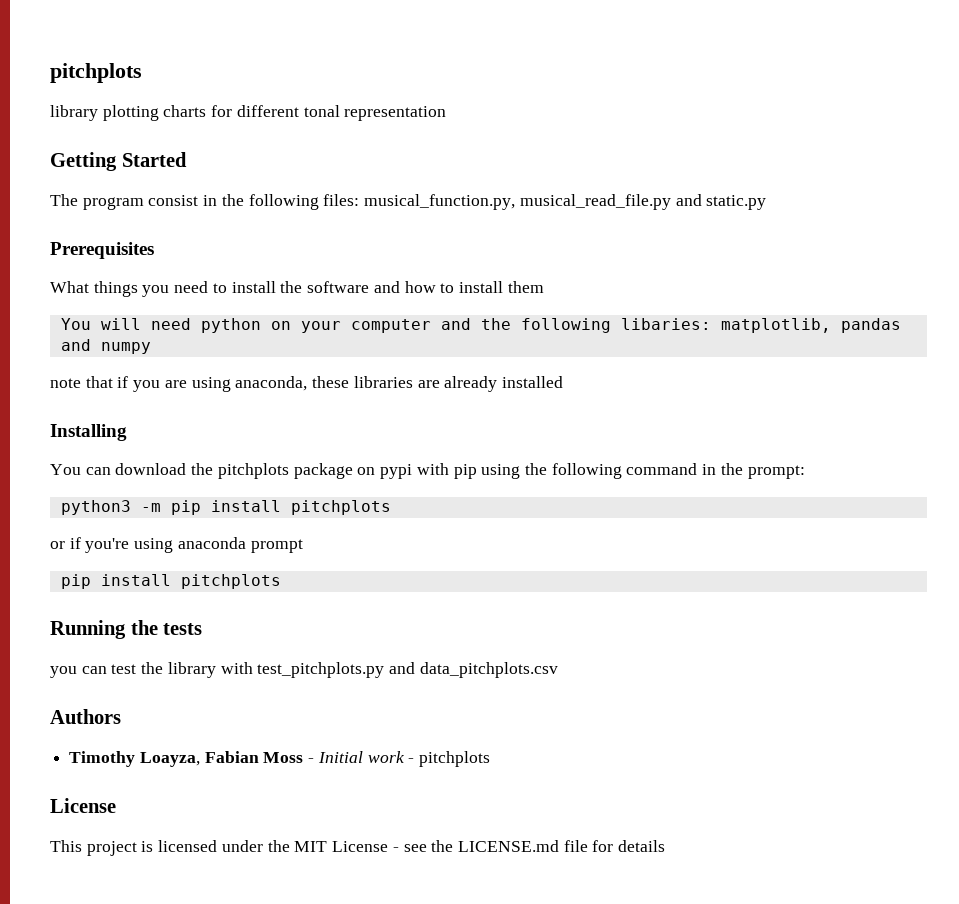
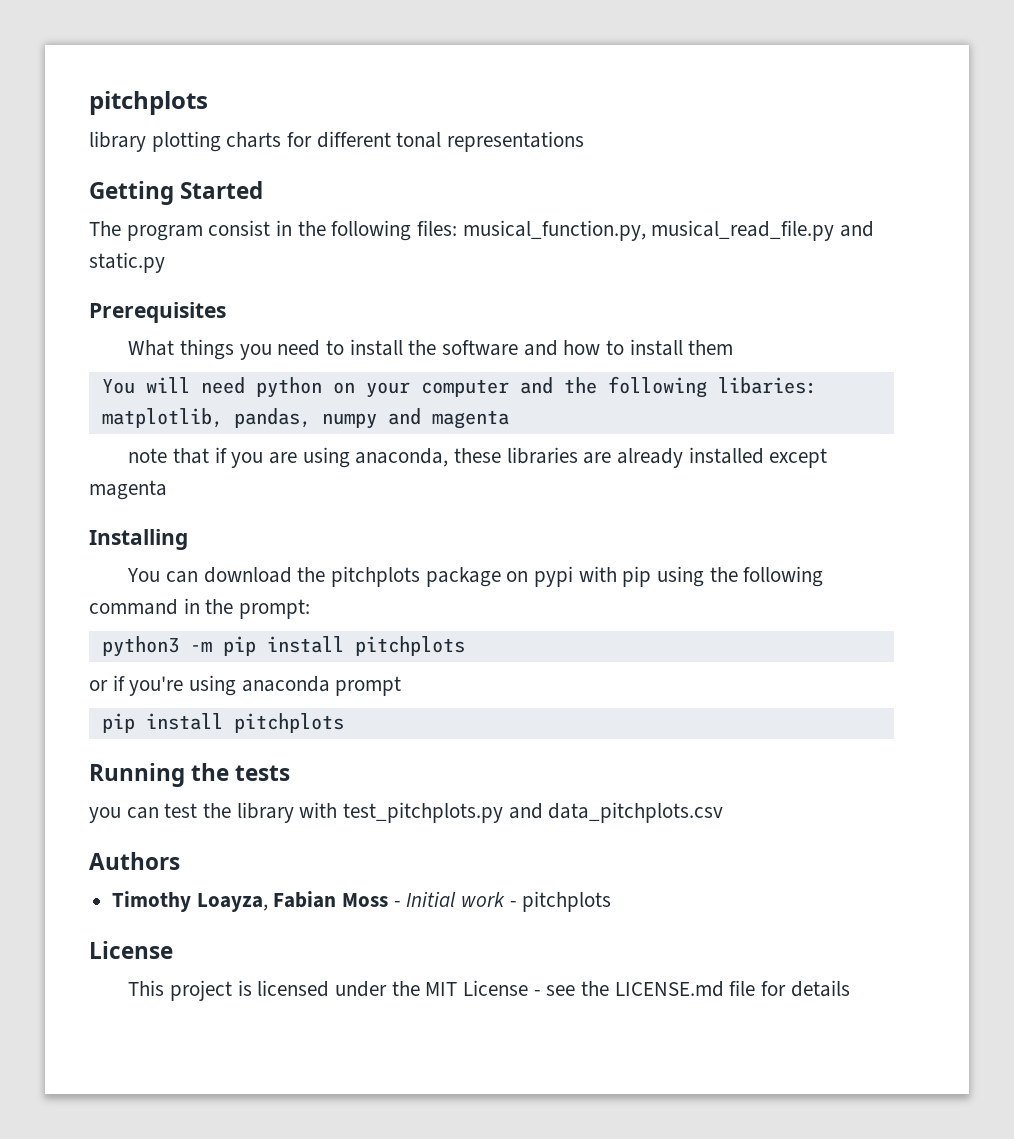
- library plotting charts for different tonal representation
+ library plotting charts for different tonal representations
- You will need python on your computer and the following libaries: matplotlib, pandas and numpy
+ You will need python on your computer and the following libaries: matplotlib, pandas, numpy and magenta
- note that if you are using anaconda, these libraries are already installed
+ note that if you are using anaconda, these libraries are already installed except magenta

